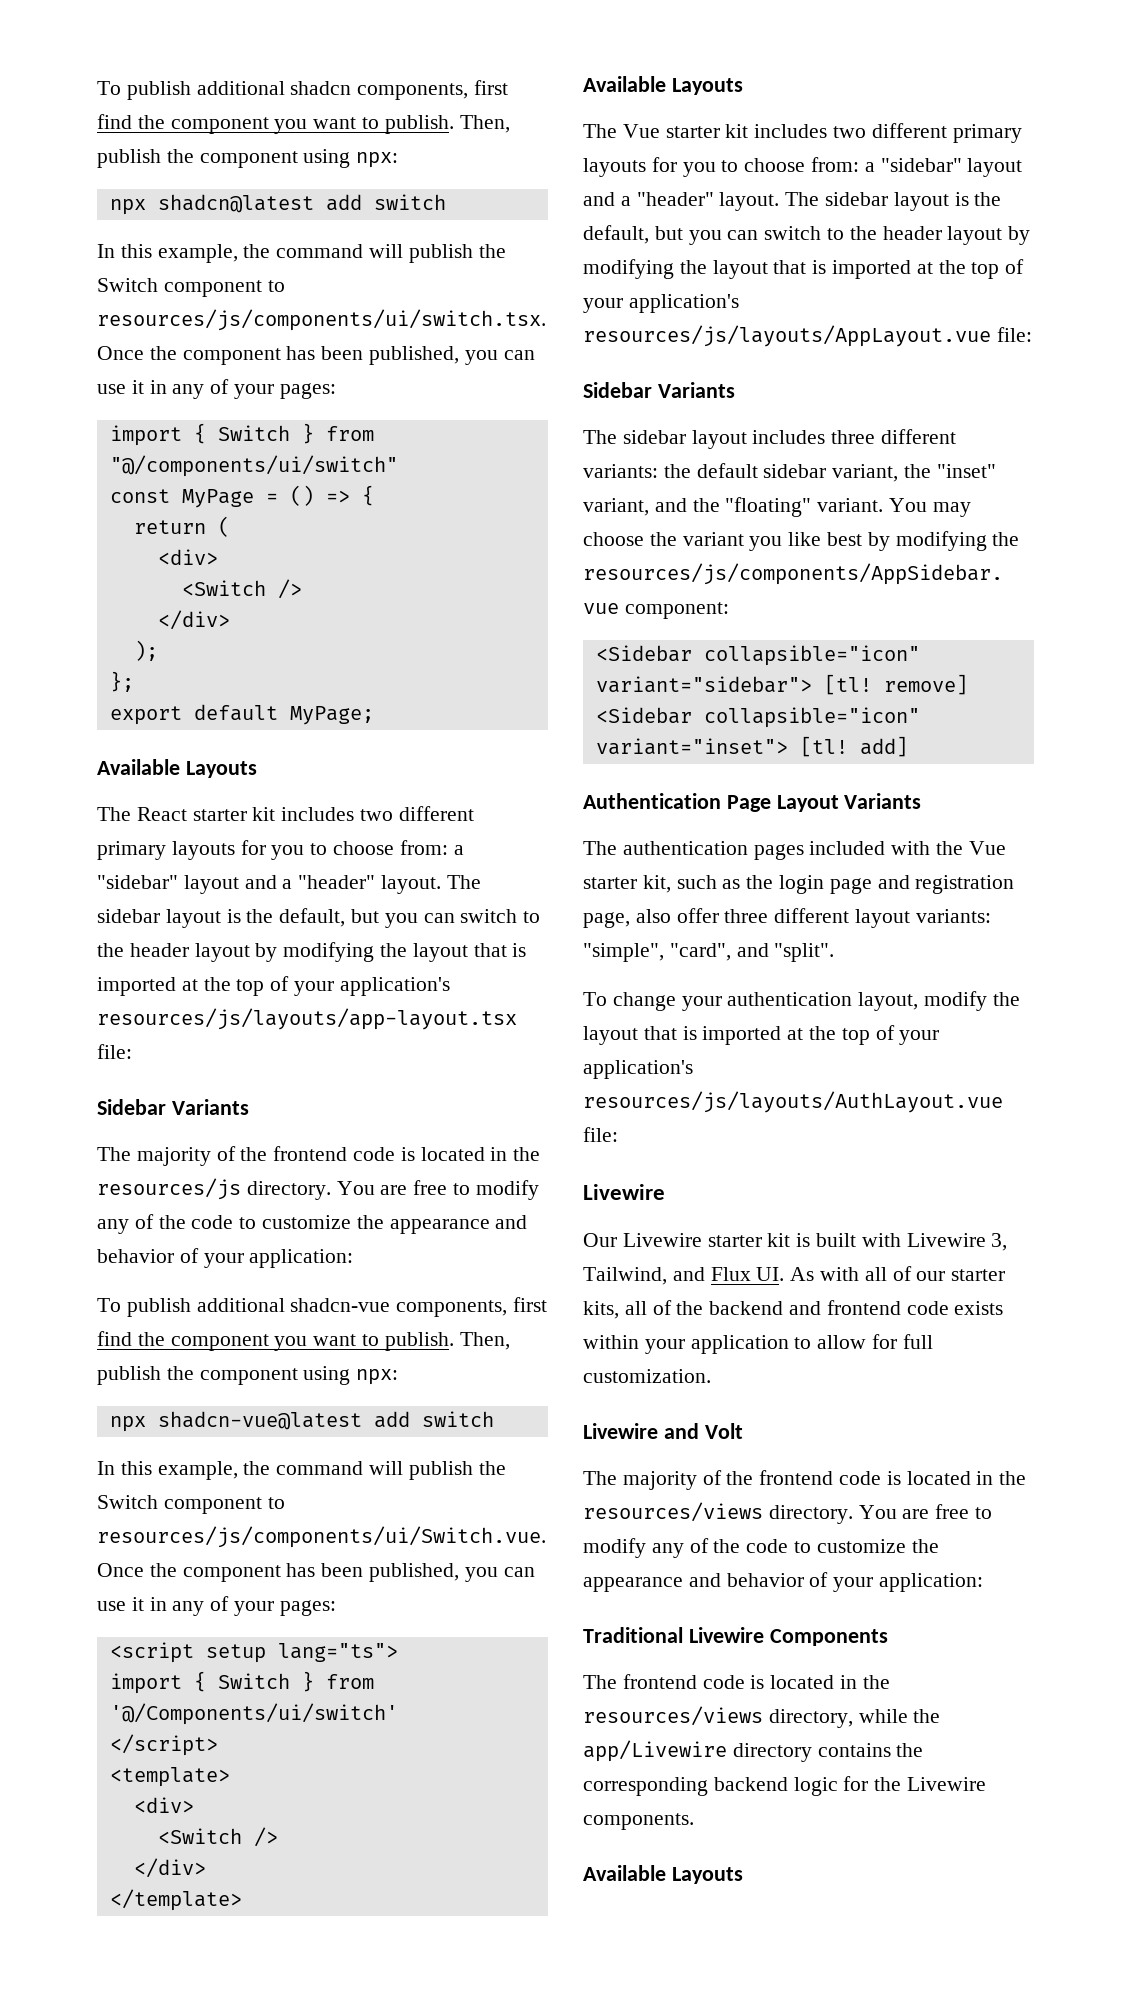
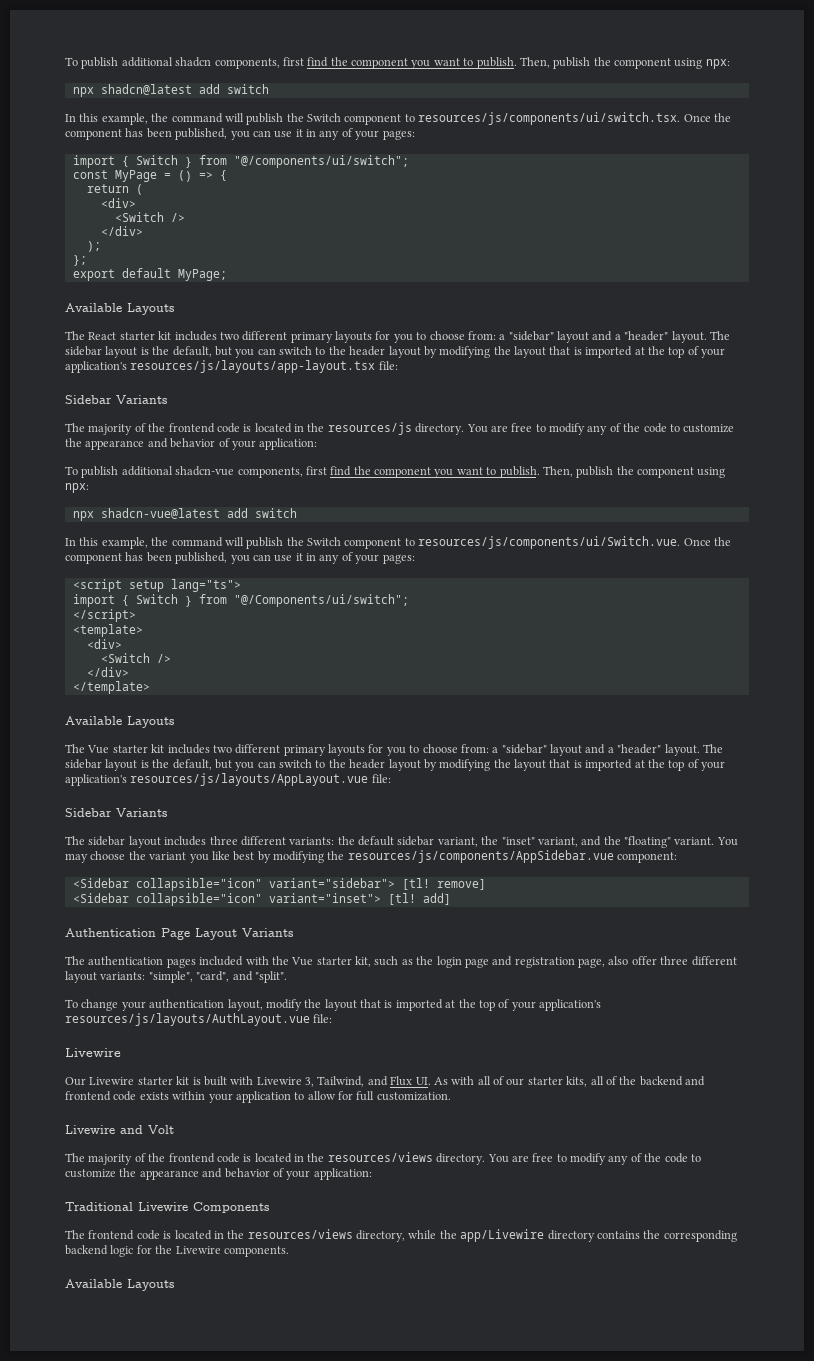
- import { Switch } from "@/components/ui/switch"
+ import { Switch } from "@/components/ui/switch";
- import { Switch } from '@/Components/ui/switch'
+ import { Switch } from "@/Components/ui/switch";

